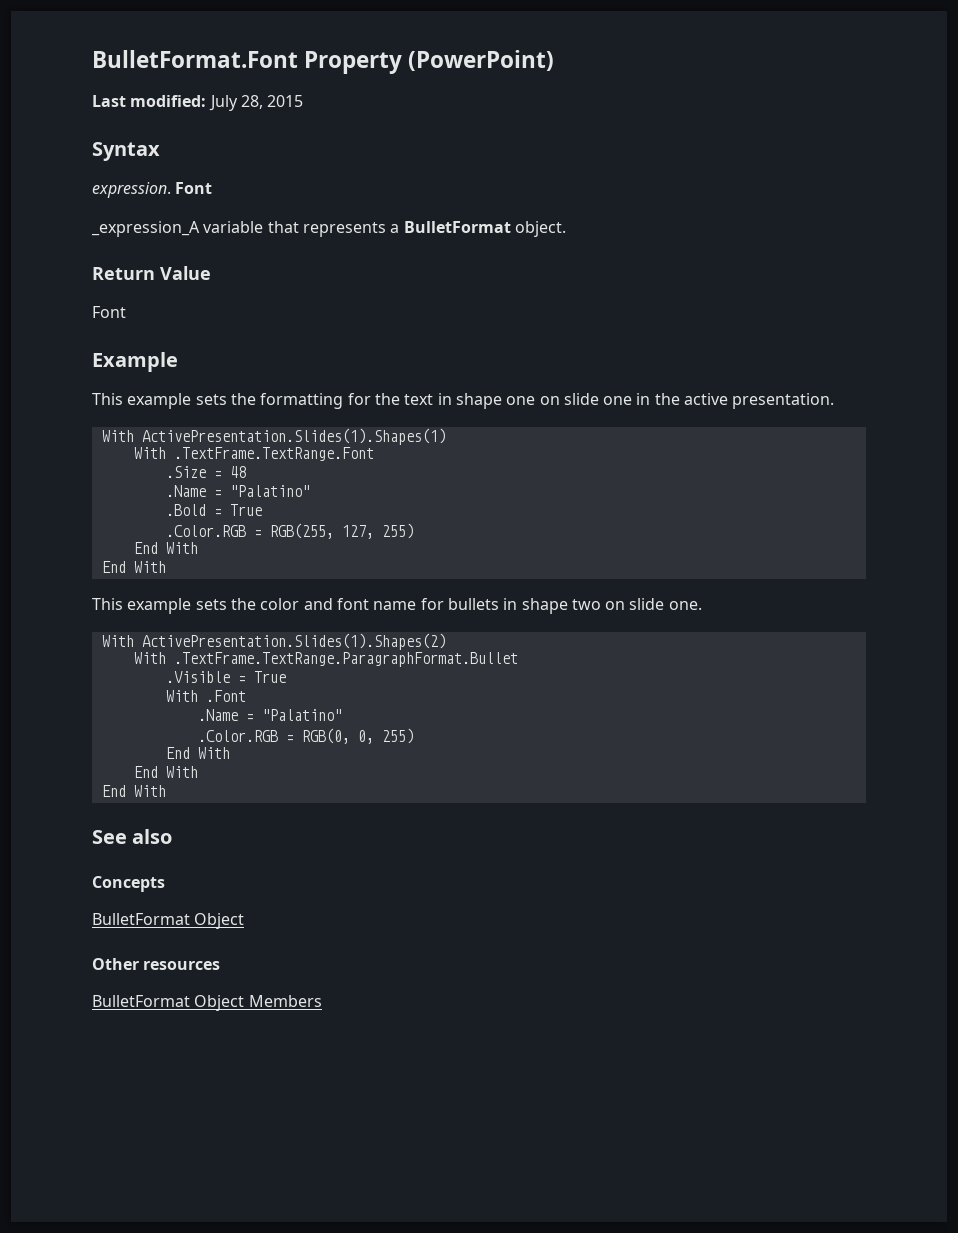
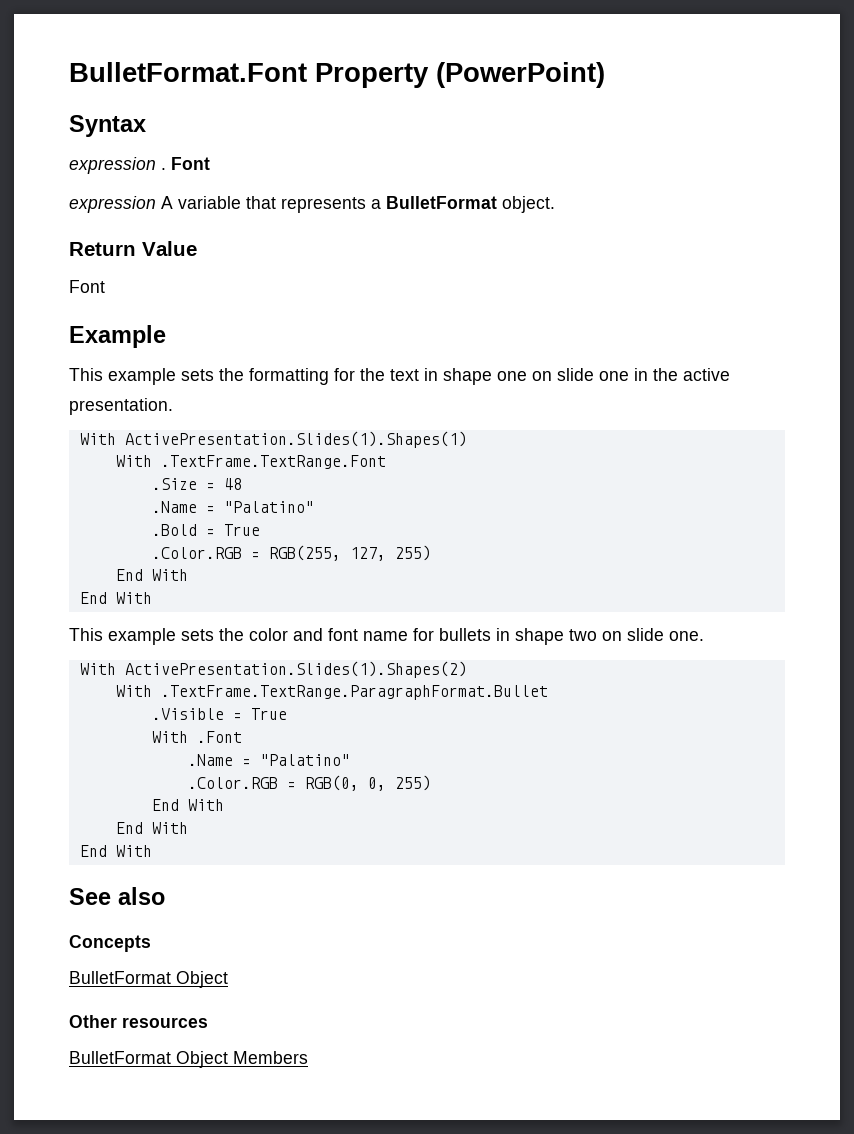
- Last modified: July 28, 2015
- expression. Font
- _expression_A variable that represents a BulletFormat object.
+ expression . Font
+ expression A variable that represents a BulletFormat object.

